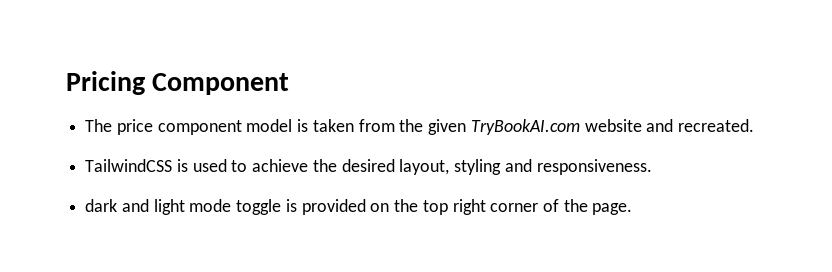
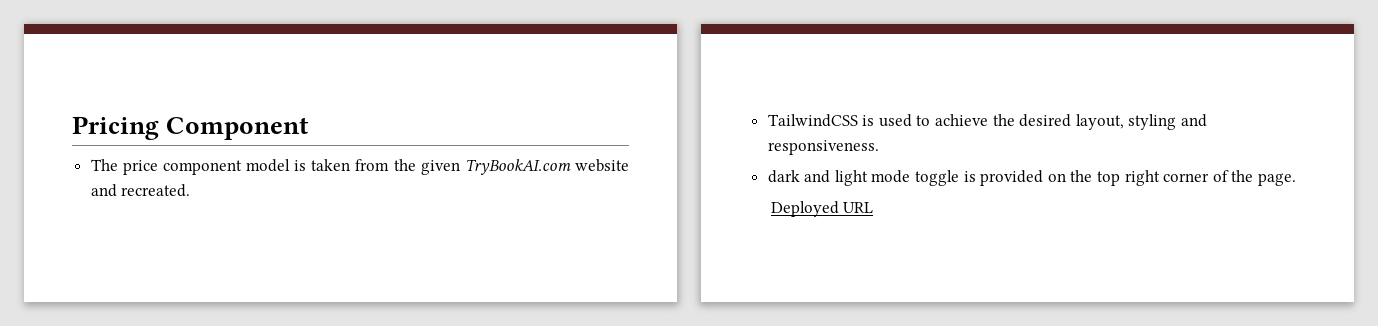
+ Deployed URL

